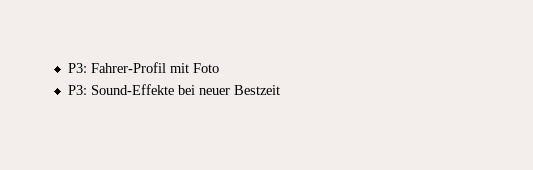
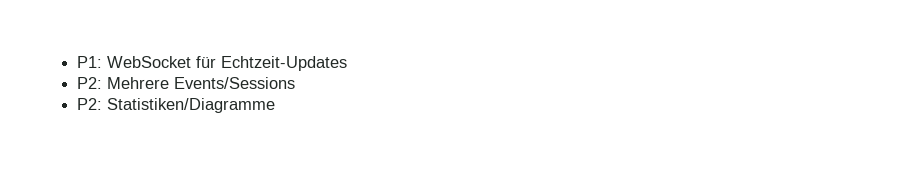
- P3: Fahrer-Profil mit Foto
- P3: Sound-Effekte bei neuer Bestzeit
+ P1: WebSocket für Echtzeit-Updates
+ P2: Mehrere Events/Sessions
+ P2: Statistiken/Diagramme

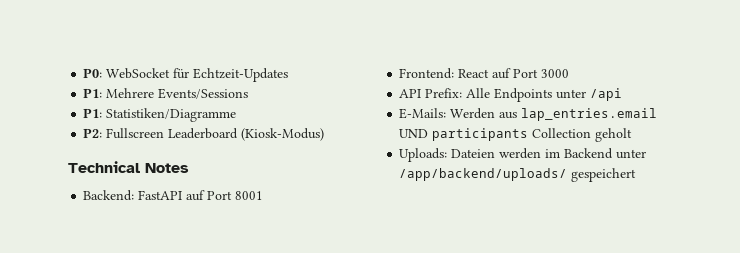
- P1: WebSocket für Echtzeit-Updates
+ P0: WebSocket für Echtzeit-Updates
- P2: Mehrere Events/Sessions
+ P1: Mehrere Events/Sessions
- P2: Statistiken/Diagramme
+ P1: Statistiken/Diagramme
+ P2: Fullscreen Leaderboard (Kiosk-Modus)
+ Technical Notes
+ Backend: FastAPI auf Port 8001
+ Frontend: React auf Port 3000
+ API Prefix: Alle Endpoints unter /api
+ E-Mails: Werden aus lap_entries.email UND participants Collection geholt
+ Uploads: Dateien werden im Backend unter /app/backend/uploads/ gespeichert

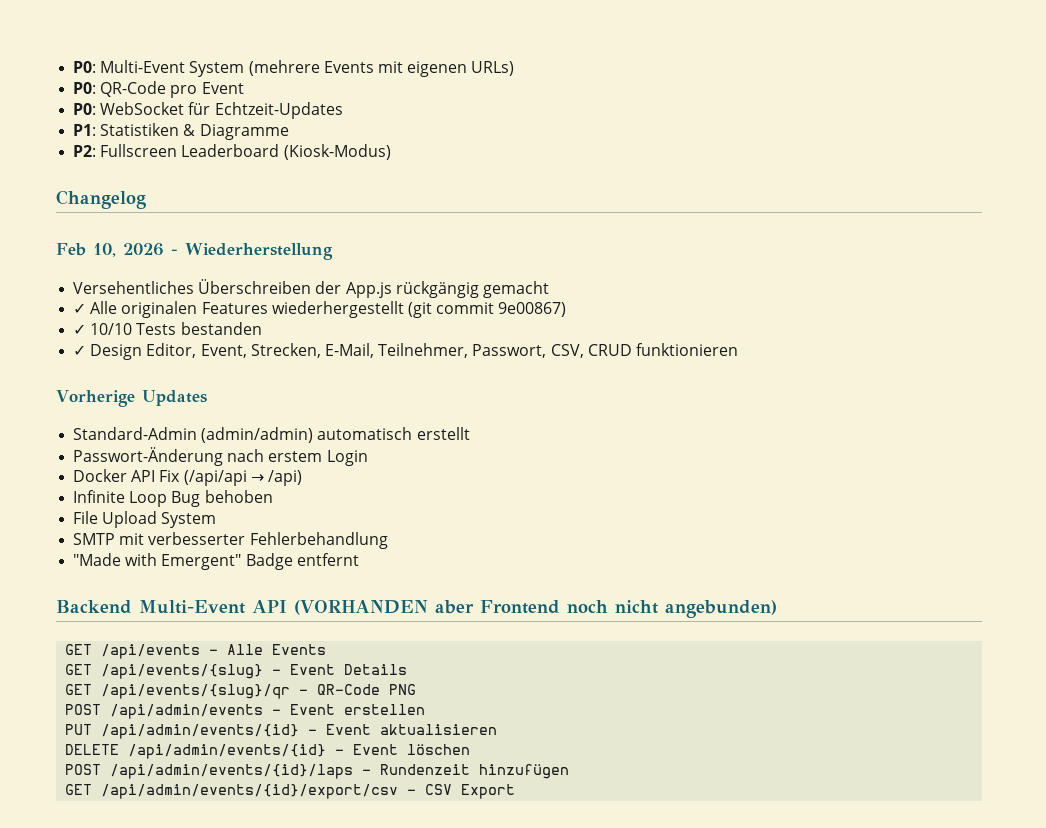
+ P0: Multi-Event System (mehrere Events mit eigenen URLs)
+ P0: QR-Code pro Event
- P1: Mehrere Events/Sessions
- P1: Statistiken/Diagramme
+ P1: Statistiken & Diagramme
- Technical Notes
- Backend: FastAPI auf Port 8001
- Frontend: React auf Port 3000
- API Prefix: Alle Endpoints unter /api
- E-Mails: Werden aus lap_entries.email UND participants Collection geholt
- Uploads: Dateien werden im Backend unter /app/backend/uploads/ gespeichert
+ Changelog
+ Feb 10, 2026 - Wiederherstellung
+ Versehentliches Überschreiben der App.js rückgängig gemacht
+ ✓ Alle originalen Features wiederhergestellt (git commit 9e00867)
+ ✓ 10/10 Tests bestanden
+ ✓ Design Editor, Event, Strecken, E-Mail, Teilnehmer, Passwort, CSV, CRUD funktionieren
+ Vorherige Updates
+ Standard-Admin (admin/admin) automatisch erstellt
+ Passwort-Änderung nach erstem Login
+ Docker API Fix (/api/api → /api)
+ Infinite Loop Bug behoben
+ File Upload System
+ SMTP mit verbesserter Fehlerbehandlung
+ "Made with Emergent" Badge entfernt
+ Backend Multi-Event API (VORHANDEN aber Frontend noch nicht angebunden)
+ GET /api/events - Alle Events
+ GET /api/events/{slug} - Event Details
+ GET /api/events/{slug}/qr - QR-Code PNG
+ POST /api/admin/events - Event erstellen
+ PUT /api/admin/events/{id} - Event aktualisieren
+ DELETE /api/admin/events/{id} - Event löschen
+ POST /api/admin/events/{id}/laps - Rundenzeit hinzufügen
+ GET /api/admin/events/{id}/export/csv - CSV Export

